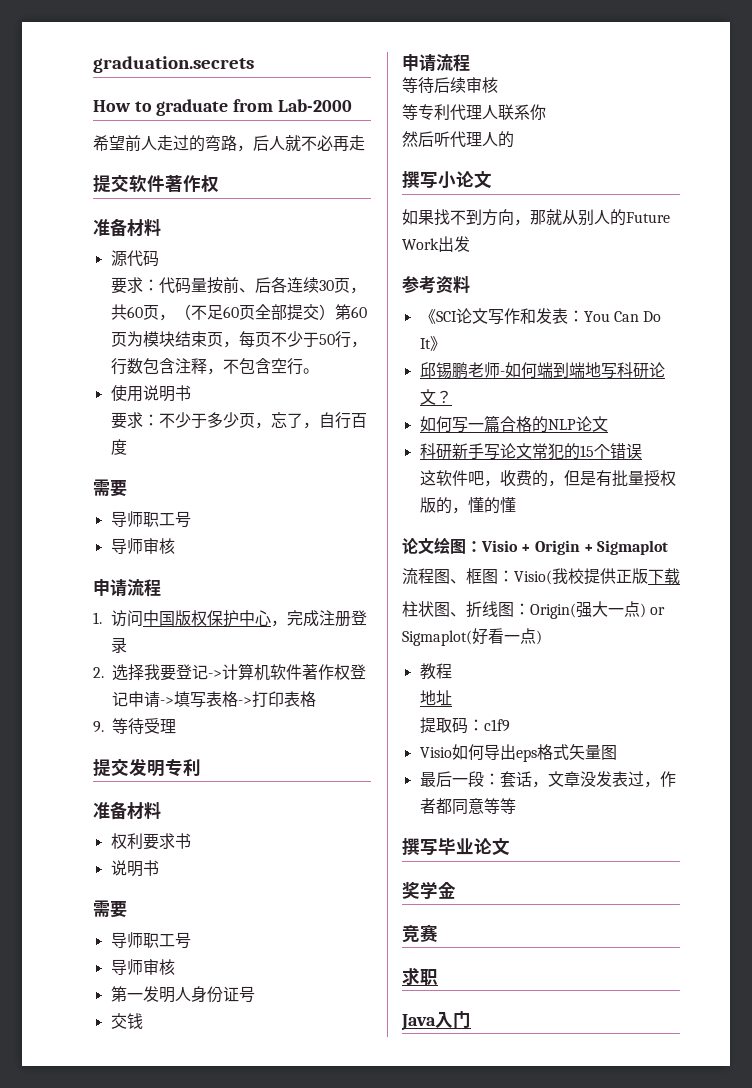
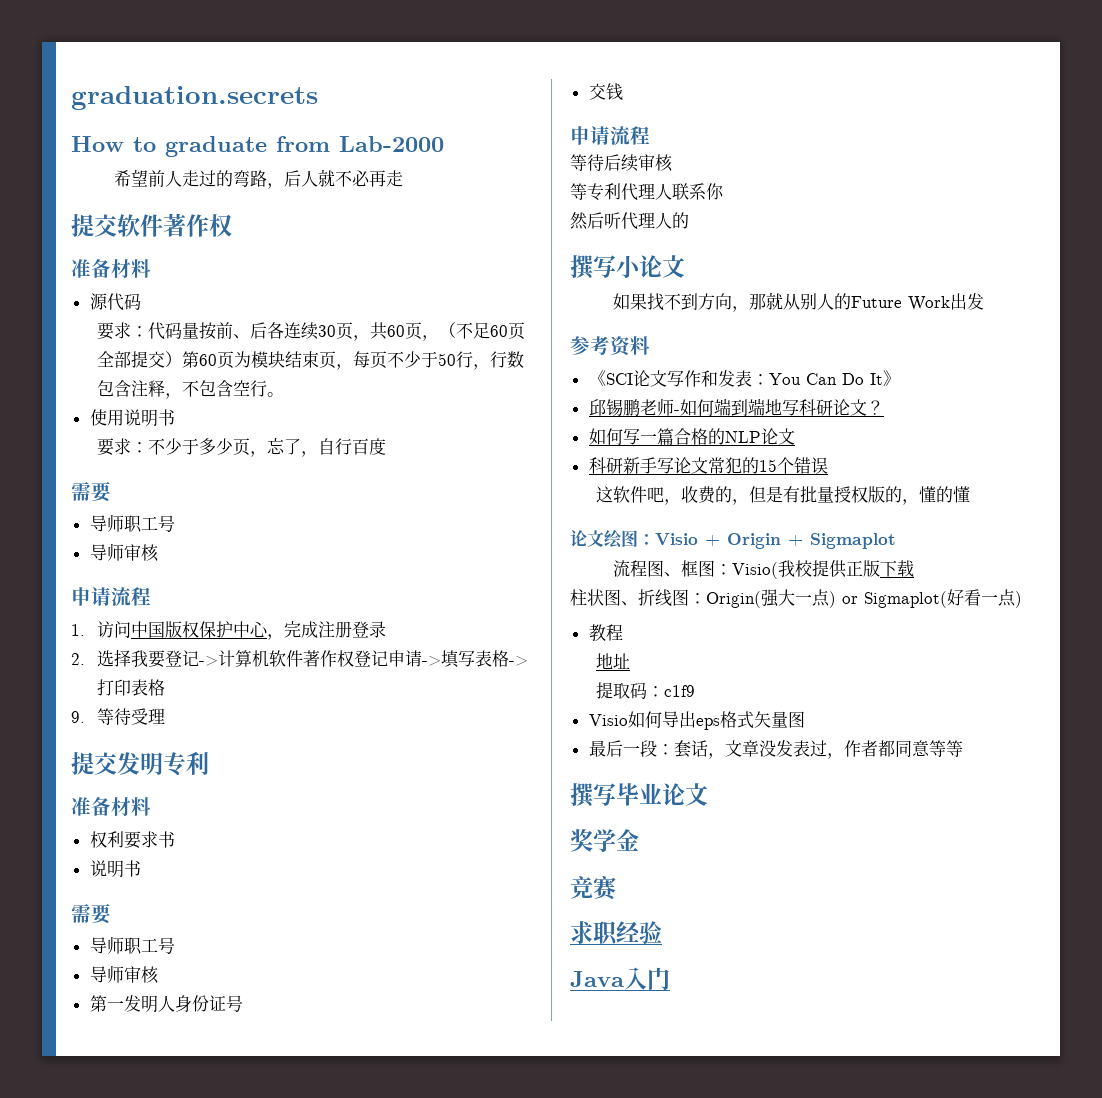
- 求职
+ 求职经验

